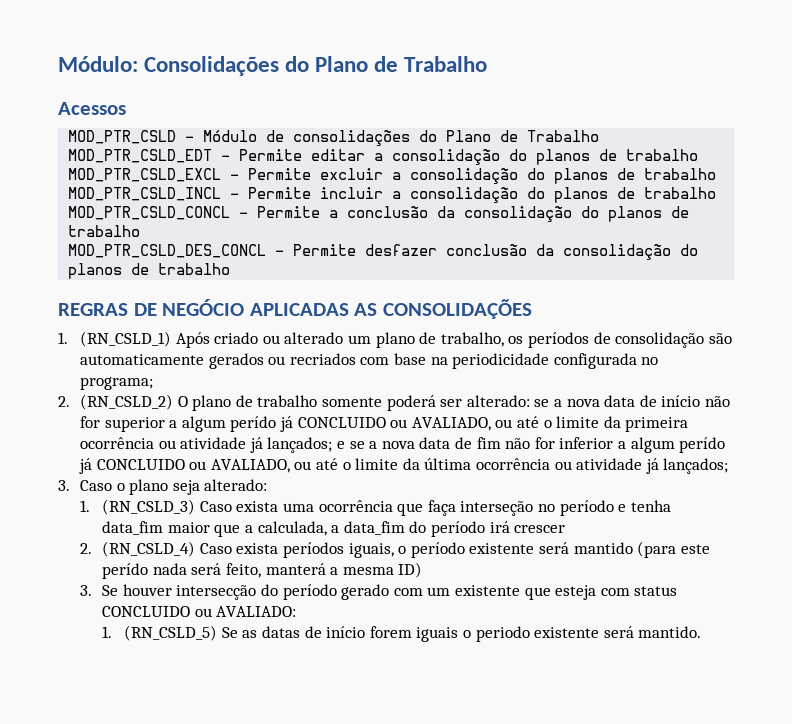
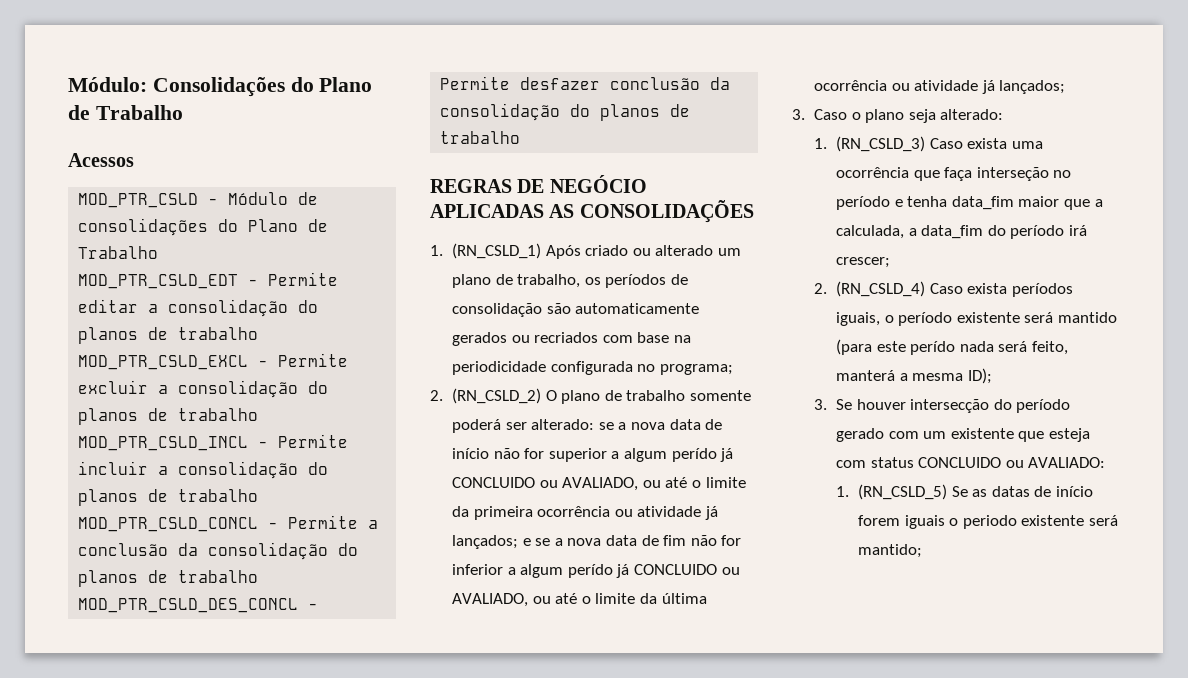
- 1. (RN_CSLD_3) Caso exista uma ocorrência que faça interseção no período e tenha data_fim maior que a calculada, a data_fim do período irá crescer
+ 1. (RN_CSLD_3) Caso exista uma ocorrência que faça interseção no período e tenha data_fim maior que a calculada, a data_fim do período irá crescer;
- 2. (RN_CSLD_4) Caso exista períodos iguais, o período existente será mantido (para este perído nada será feito, manterá a mesma ID)
+ 2. (RN_CSLD_4) Caso exista períodos iguais, o período existente será mantido (para este perído nada será feito, manterá a mesma ID);
- 1. (RN_CSLD_5) Se as datas de início forem iguais o periodo existente será mantido.
+ 1. (RN_CSLD_5) Se as datas de início forem iguais o periodo existente será mantido;

